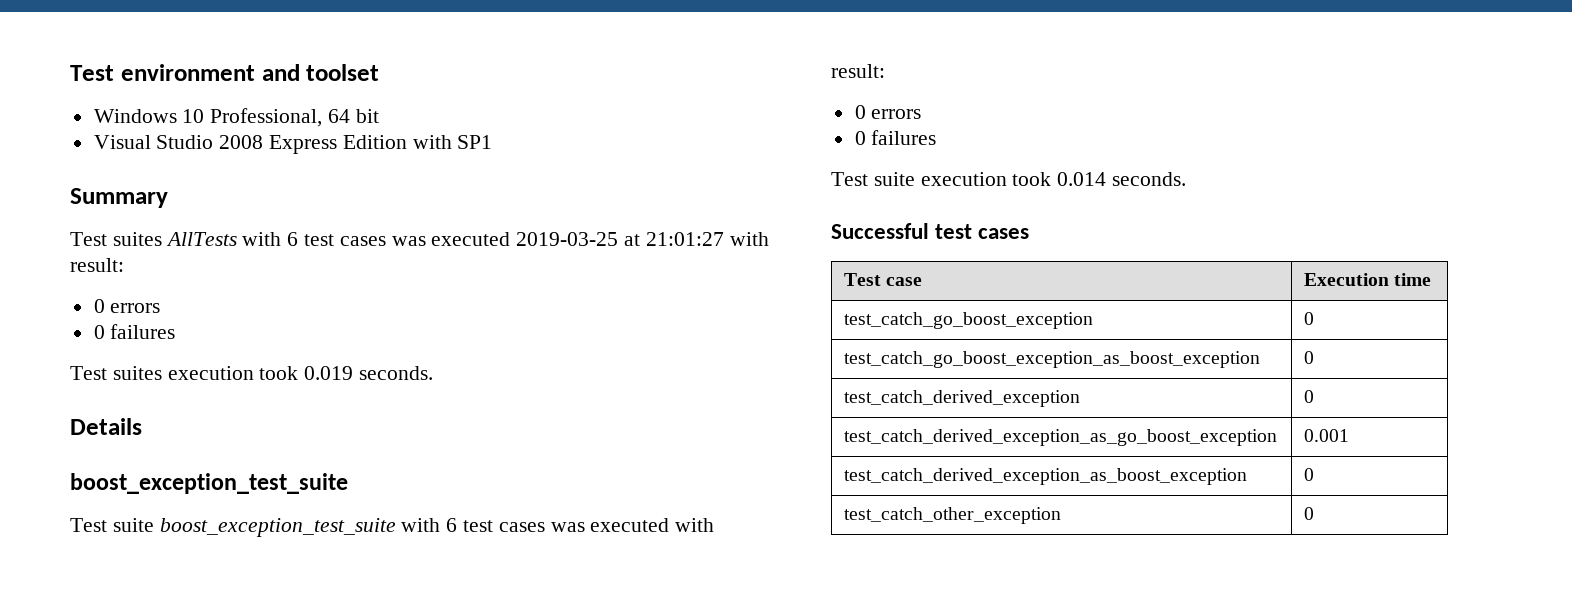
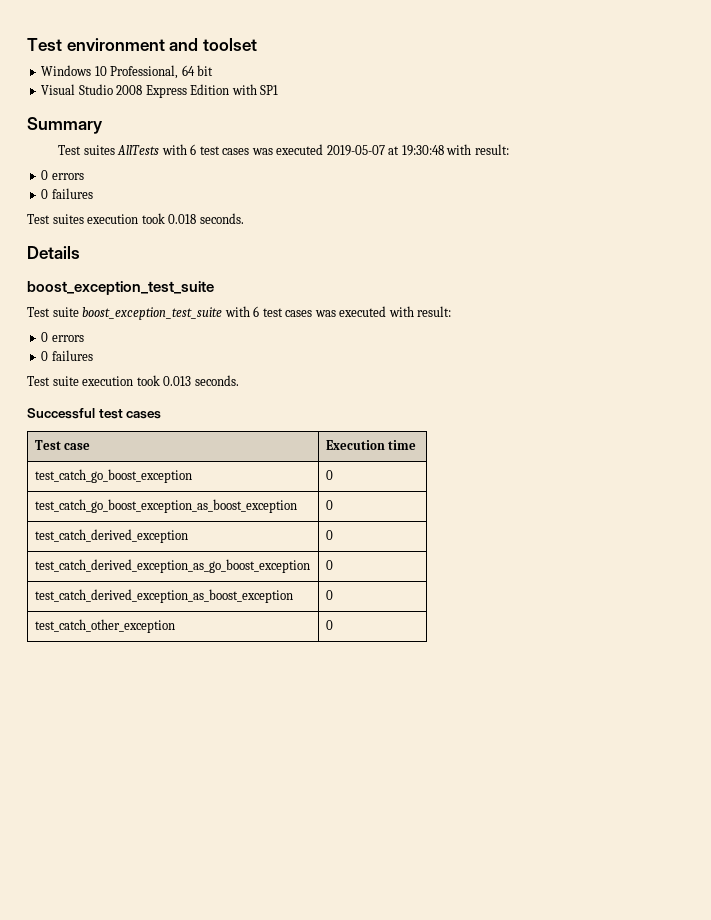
- Test suites AllTests with 6 test cases was executed 2019-03-25 at 21:01:27 with result:
+ Test suites AllTests with 6 test cases was executed 2019-05-07 at 19:30:48 with result:
- Test suites execution took 0.019 seconds.
+ Test suites execution took 0.018 seconds.
- Test suite execution took 0.014 seconds.
+ Test suite execution took 0.013 seconds.
- test_catch_derived_exception_as_go_boost_exception | 0.001
+ test_catch_derived_exception_as_go_boost_exception | 0

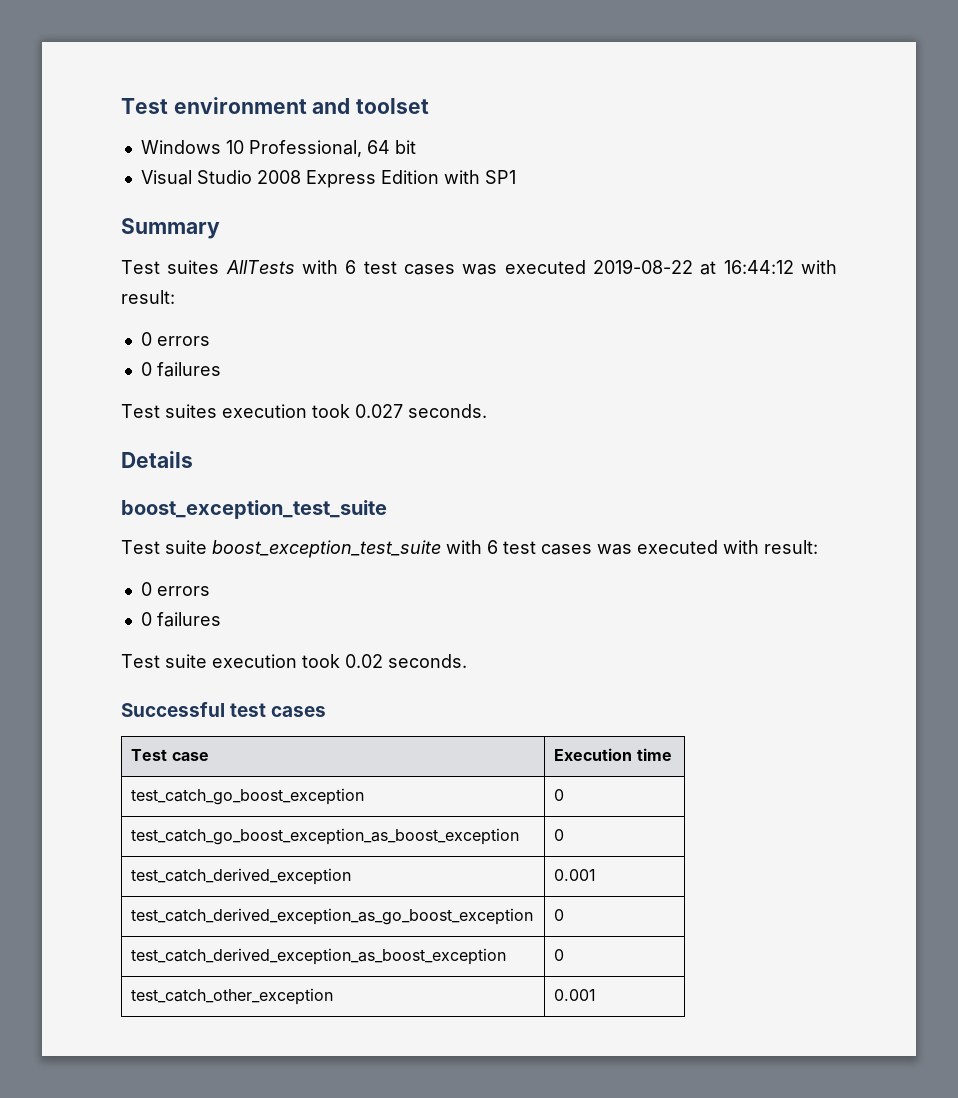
- Test suites AllTests with 6 test cases was executed 2019-05-07 at 19:30:48 with result:
+ Test suites AllTests with 6 test cases was executed 2019-08-22 at 16:44:12 with result:
- Test suites execution took 0.018 seconds.
+ Test suites execution took 0.027 seconds.
- Test suite execution took 0.013 seconds.
+ Test suite execution took 0.02 seconds.
- test_catch_derived_exception | 0
+ test_catch_derived_exception | 0.001
- test_catch_other_exception | 0
+ test_catch_other_exception | 0.001

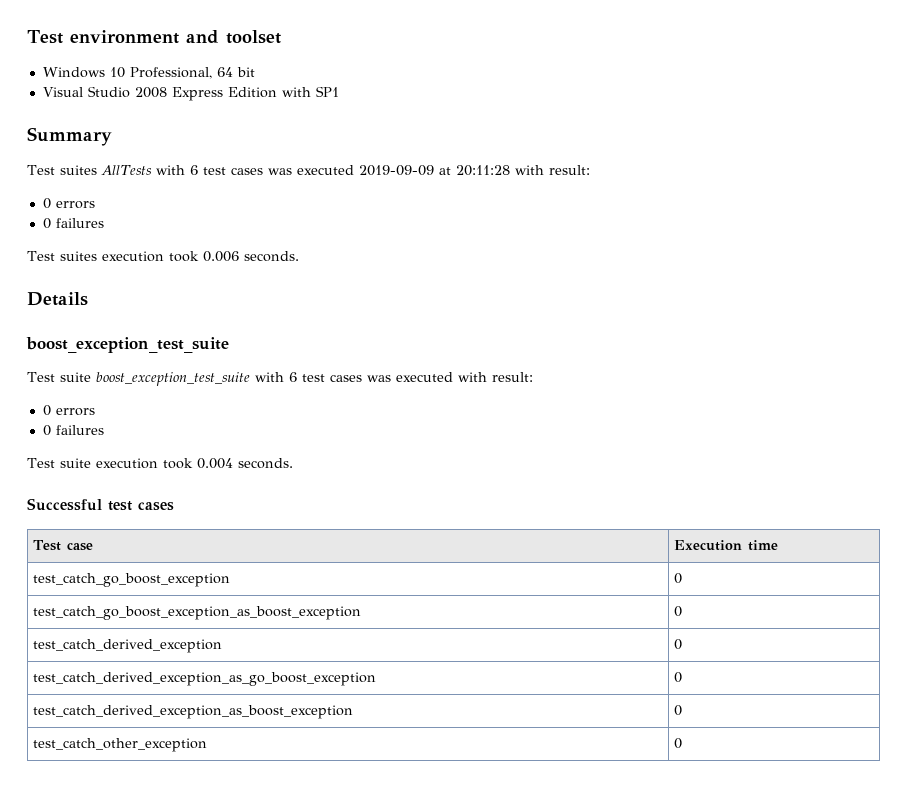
- Test suites AllTests with 6 test cases was executed 2019-08-22 at 16:44:12 with result:
+ Test suites AllTests with 6 test cases was executed 2019-09-09 at 20:11:28 with result:
- Test suites execution took 0.027 seconds.
+ Test suites execution took 0.006 seconds.
- Test suite execution took 0.02 seconds.
+ Test suite execution took 0.004 seconds.
- test_catch_derived_exception | 0.001
+ test_catch_derived_exception | 0
- test_catch_other_exception | 0.001
+ test_catch_other_exception | 0

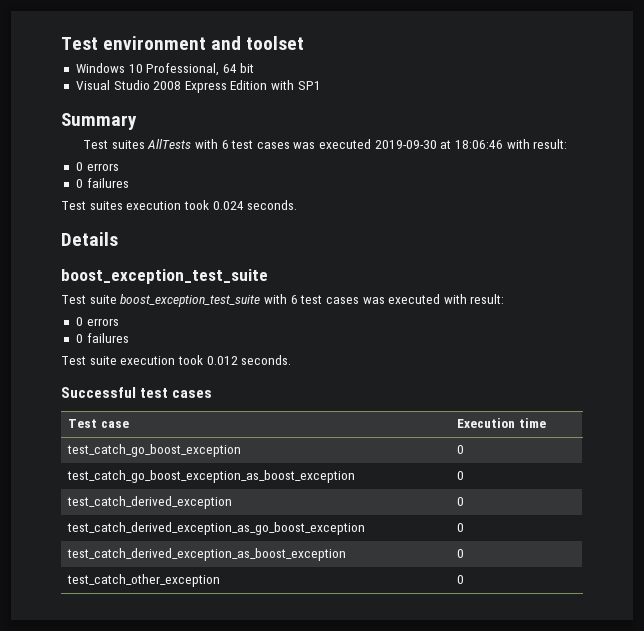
- Test suites AllTests with 6 test cases was executed 2019-09-09 at 20:11:28 with result:
+ Test suites AllTests with 6 test cases was executed 2019-09-30 at 18:06:46 with result:
- Test suites execution took 0.006 seconds.
+ Test suites execution took 0.024 seconds.
- Test suite execution took 0.004 seconds.
+ Test suite execution took 0.012 seconds.

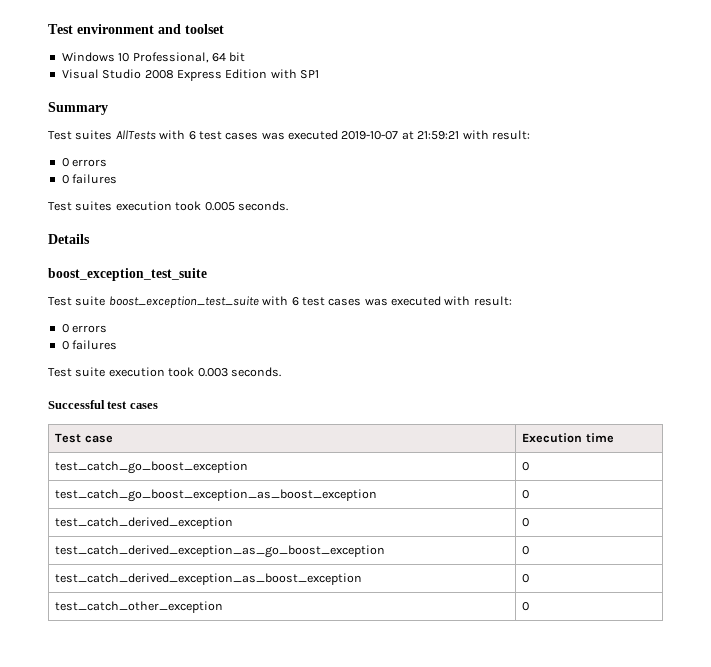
- Test suites AllTests with 6 test cases was executed 2019-09-30 at 18:06:46 with result:
+ Test suites AllTests with 6 test cases was executed 2019-10-07 at 21:59:21 with result:
- Test suites execution took 0.024 seconds.
+ Test suites execution took 0.005 seconds.
- Test suite execution took 0.012 seconds.
+ Test suite execution took 0.003 seconds.

